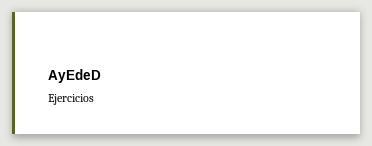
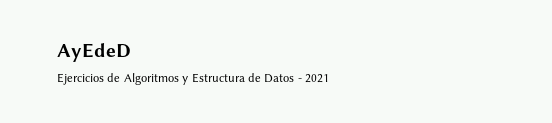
- Ejercicios
+ Ejercicios de Algoritmos y Estructura de Datos - 2021

